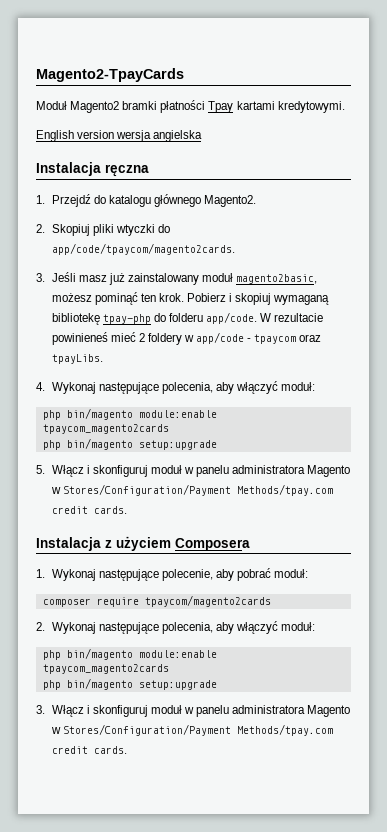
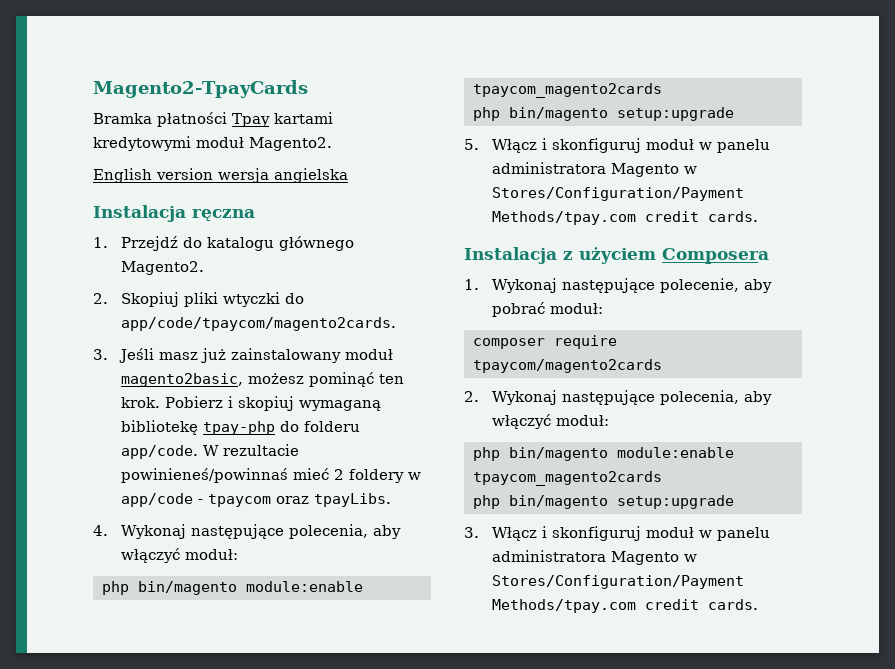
- Moduł Magento2 bramki płatności Tpay kartami kredytowymi.
+ Bramka płatności Tpay kartami kredytowymi moduł Magento2.
- W rezultacie powinieneś mieć 2 foldery w app/code - tpaycom oraz tpayLibs.
+ W rezultacie powinieneś/powinnaś mieć 2 foldery w app/code - tpaycom oraz tpayLibs.

